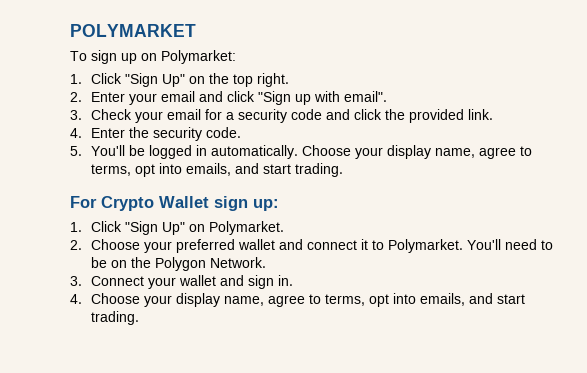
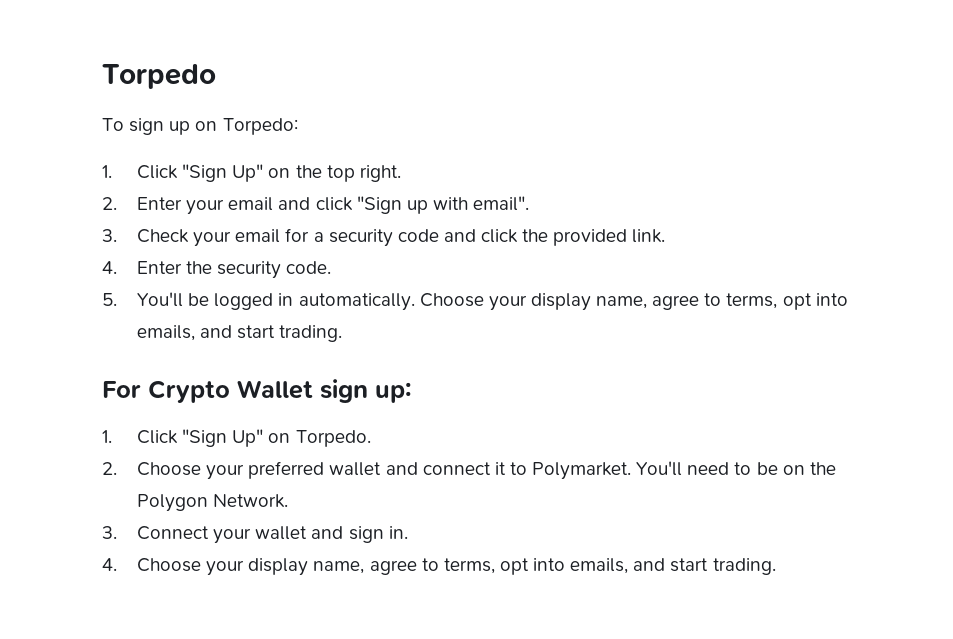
- POLYMARKET
+ Torpedo
- To sign up on Polymarket:
+ To sign up on Torpedo:
- 1. Click "Sign Up" on Polymarket.
+ 1. Click "Sign Up" on Torpedo.

